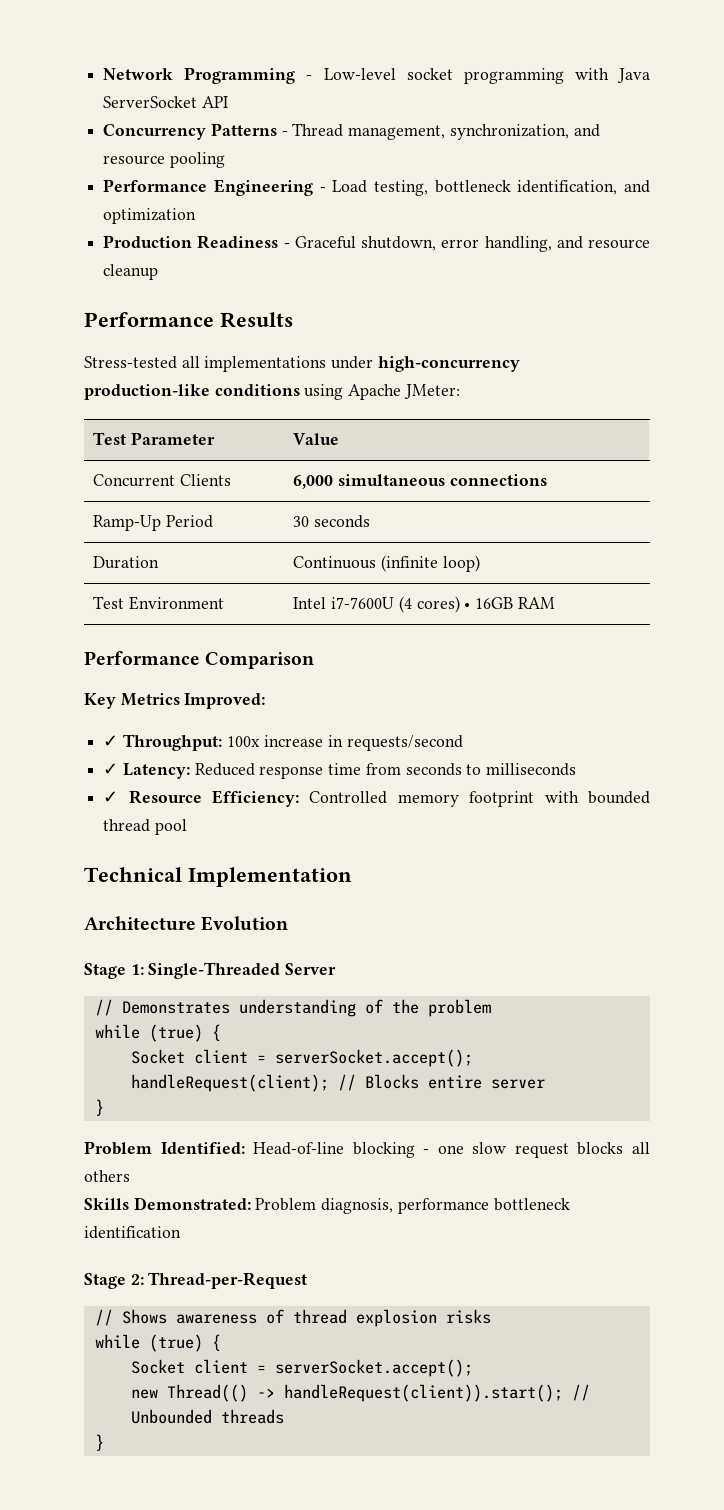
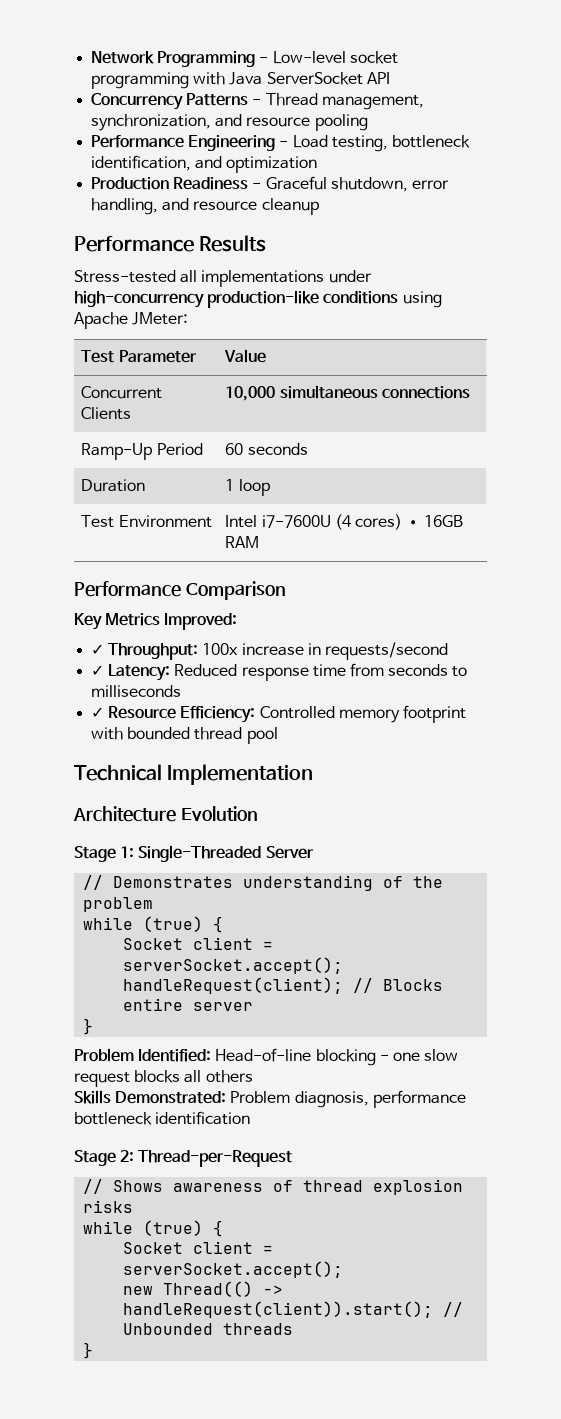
- Concurrent Clients | 6,000 simultaneous connections
+ Concurrent Clients | 10,000 simultaneous connections
- Ramp-Up Period | 30 seconds
+ Ramp-Up Period | 60 seconds
- Duration | Continuous (infinite loop)
+ Duration | 1 loop

